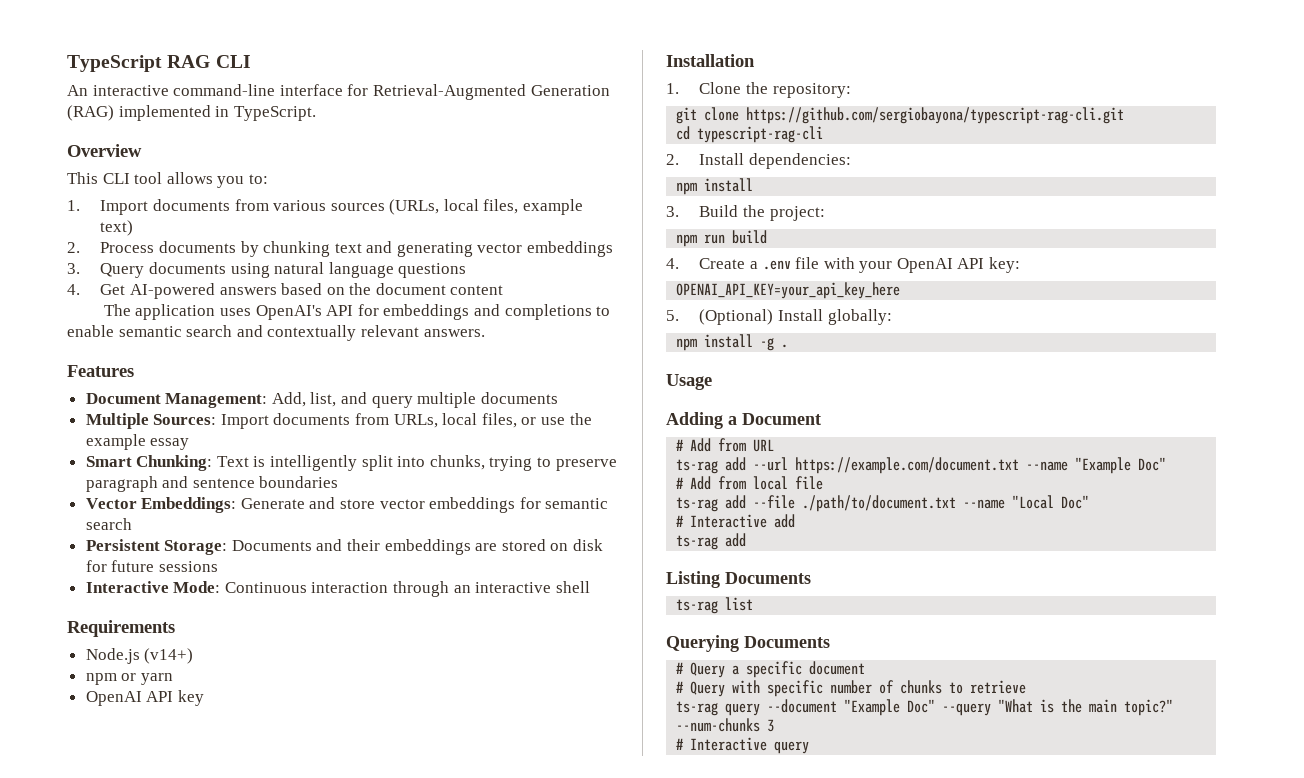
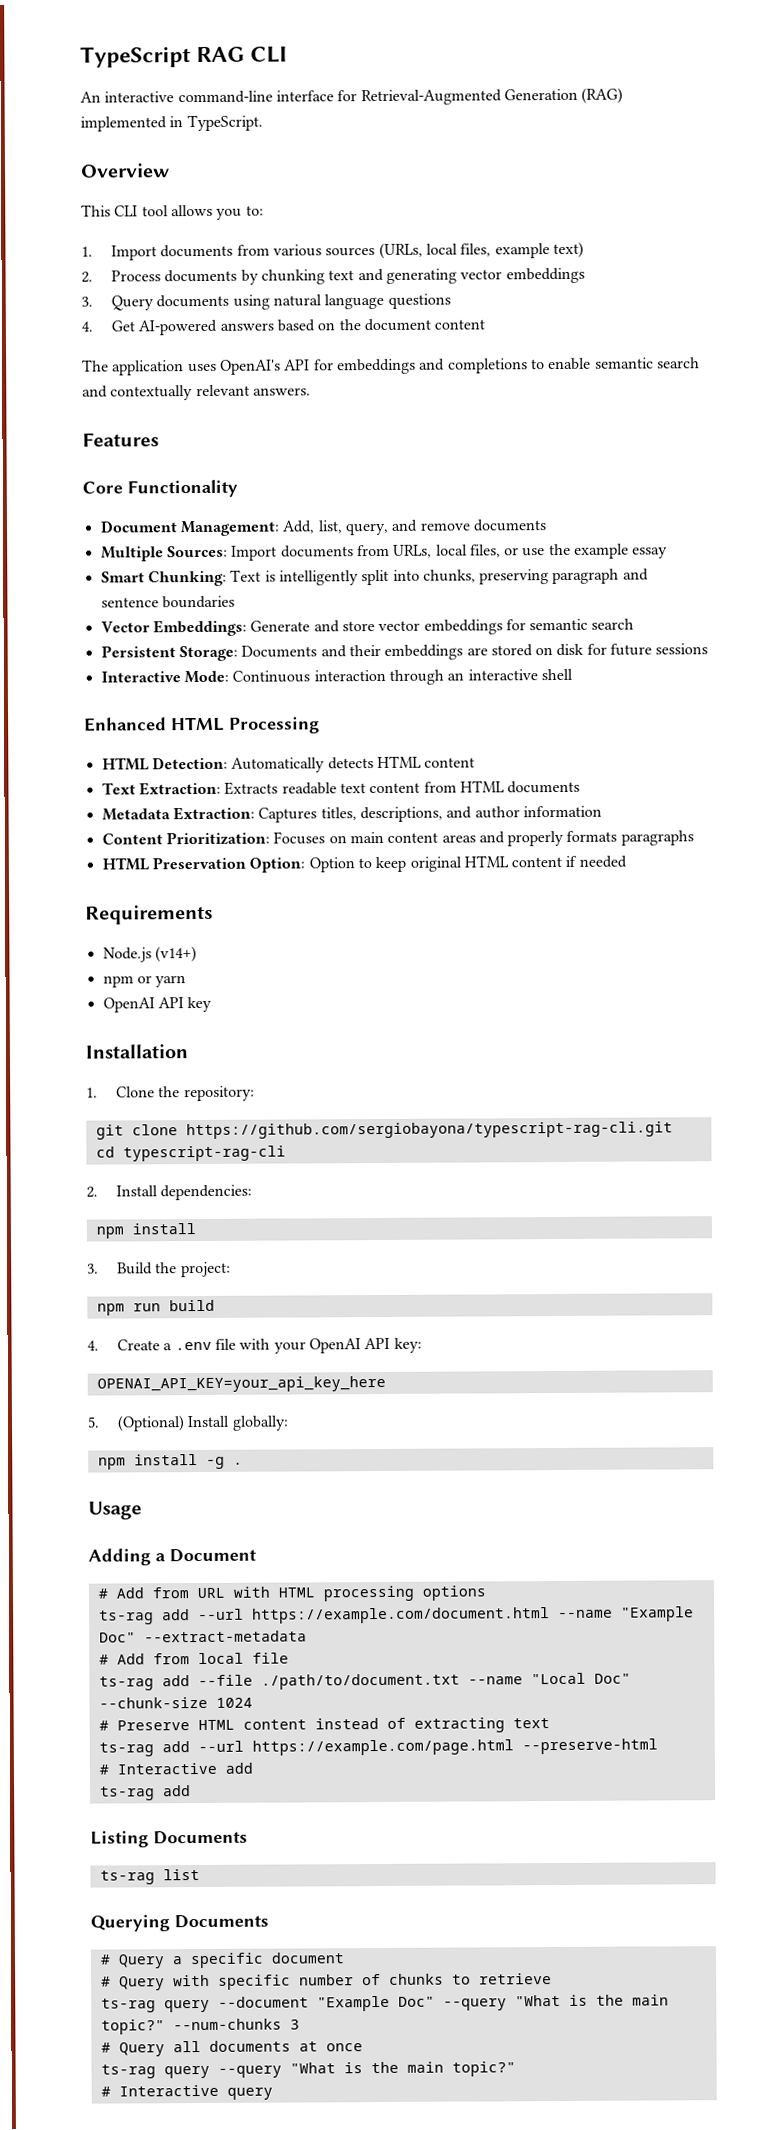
+ Core Functionality
- Document Management: Add, list, and query multiple documents
+ Document Management: Add, list, query, and remove documents
- Smart Chunking: Text is intelligently split into chunks, trying to preserve paragraph and sentence boundaries
+ Smart Chunking: Text is intelligently split into chunks, preserving paragraph and sentence boundaries
+ Enhanced HTML Processing
+ HTML Detection: Automatically detects HTML content
+ Text Extraction: Extracts readable text content from HTML documents
+ Metadata Extraction: Captures titles, descriptions, and author information
+ Content Prioritization: Focuses on main content areas and properly formats paragraphs
+ HTML Preservation Option: Option to keep original HTML content if needed
- # Add from URL
- ts-rag add --url https://example.com/document.txt --name "Example Doc"
+ # Add from URL with HTML processing options
+ ts-rag add --url https://example.com/document.html --name "Example Doc" --extract-metadata
- ts-rag add --file ./path/to/document.txt --name "Local Doc"
+ ts-rag add --file ./path/to/document.txt --name "Local Doc" --chunk-size 1024
+ # Preserve HTML content instead of extracting text
+ ts-rag add --url https://example.com/page.html --preserve-html
+ # Query all documents at once
+ ts-rag query --query "What is the main topic?"

